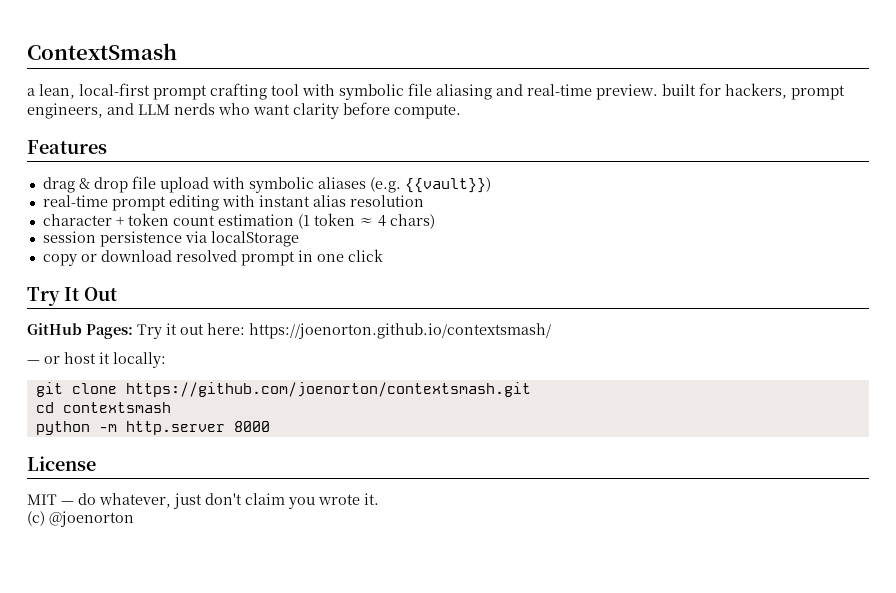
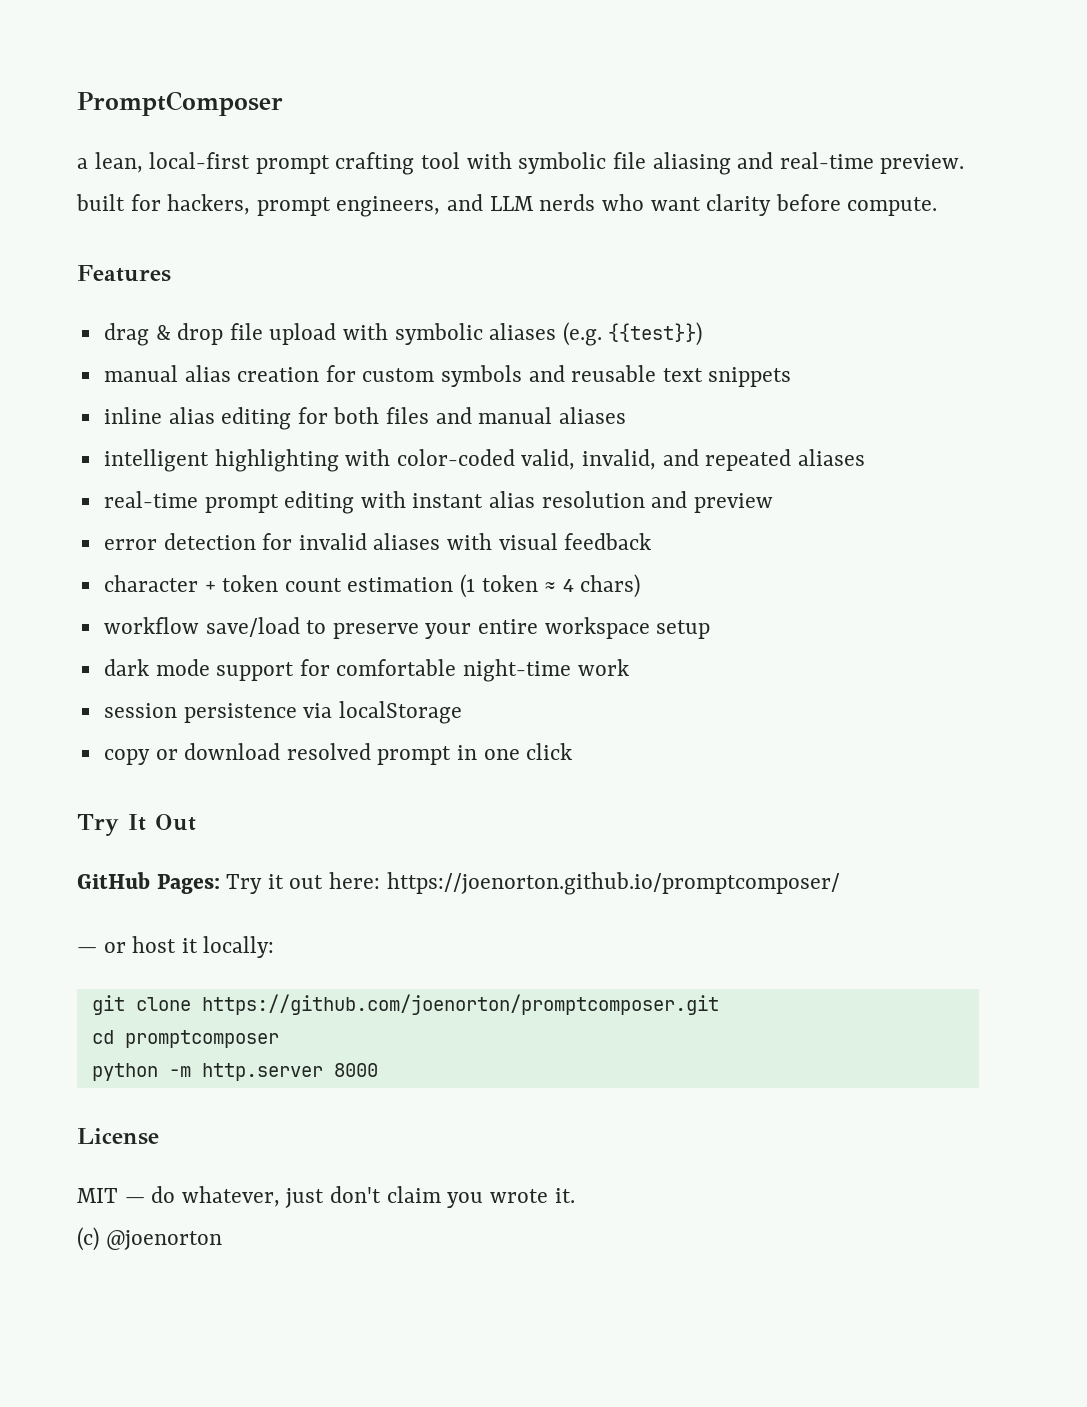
- ContextSmash
+ PromptComposer
- drag & drop file upload with symbolic aliases (e.g. {{vault}})
+ drag & drop file upload with symbolic aliases (e.g. {{test}})
+ manual alias creation for custom symbols and reusable text snippets
+ inline alias editing for both files and manual aliases
+ intelligent highlighting with color-coded valid, invalid, and repeated aliases
- real-time prompt editing with instant alias resolution
+ real-time prompt editing with instant alias resolution and preview
+ error detection for invalid aliases with visual feedback
+ workflow save/load to preserve your entire workspace setup
+ dark mode support for comfortable night-time work
- GitHub Pages: Try it out here: https://joenorton.github.io/contextsmash/
+ GitHub Pages: Try it out here: https://joenorton.github.io/promptcomposer/
- git clone https://github.com/joenorton/contextsmash.git
+ git clone https://github.com/joenorton/promptcomposer.git
- cd contextsmash
+ cd promptcomposer

